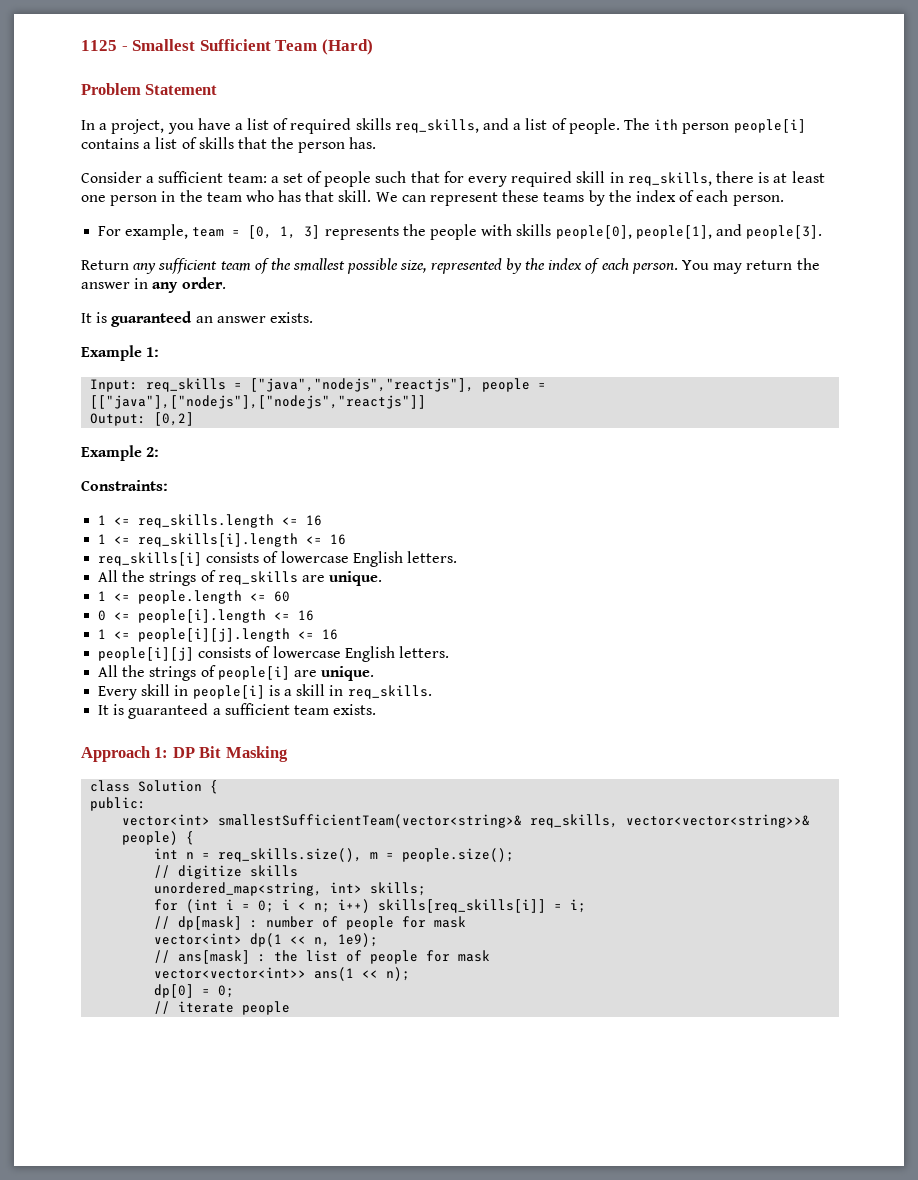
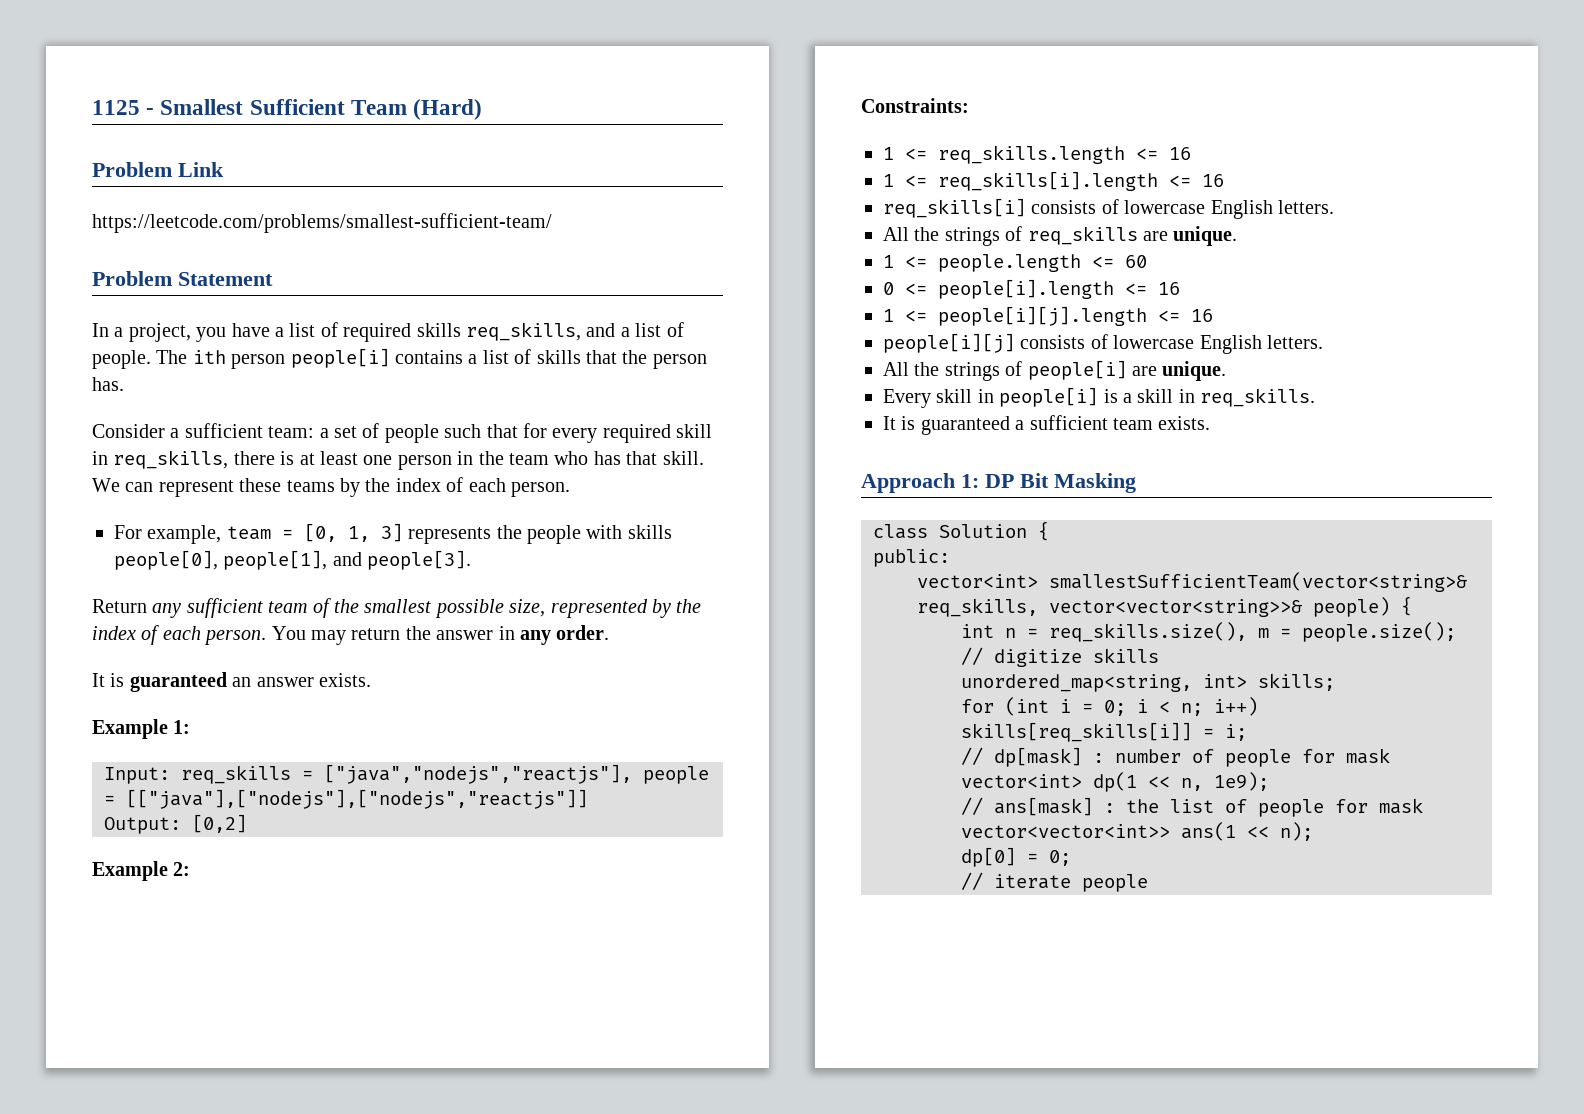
+ Problem Link
+ https://leetcode.com/problems/smallest-sufficient-team/

